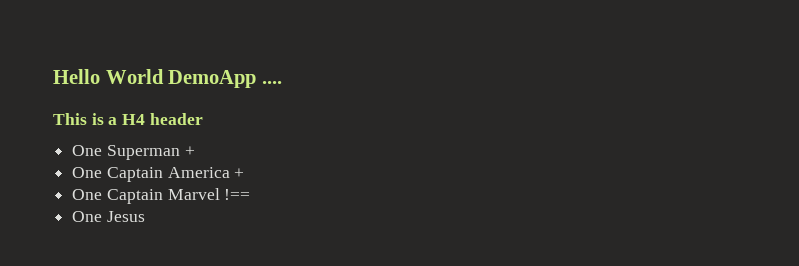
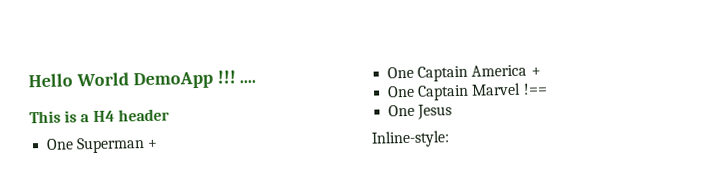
- Hello World DemoApp ....
+ Hello World DemoApp !!! ....
+ Inline-style:

